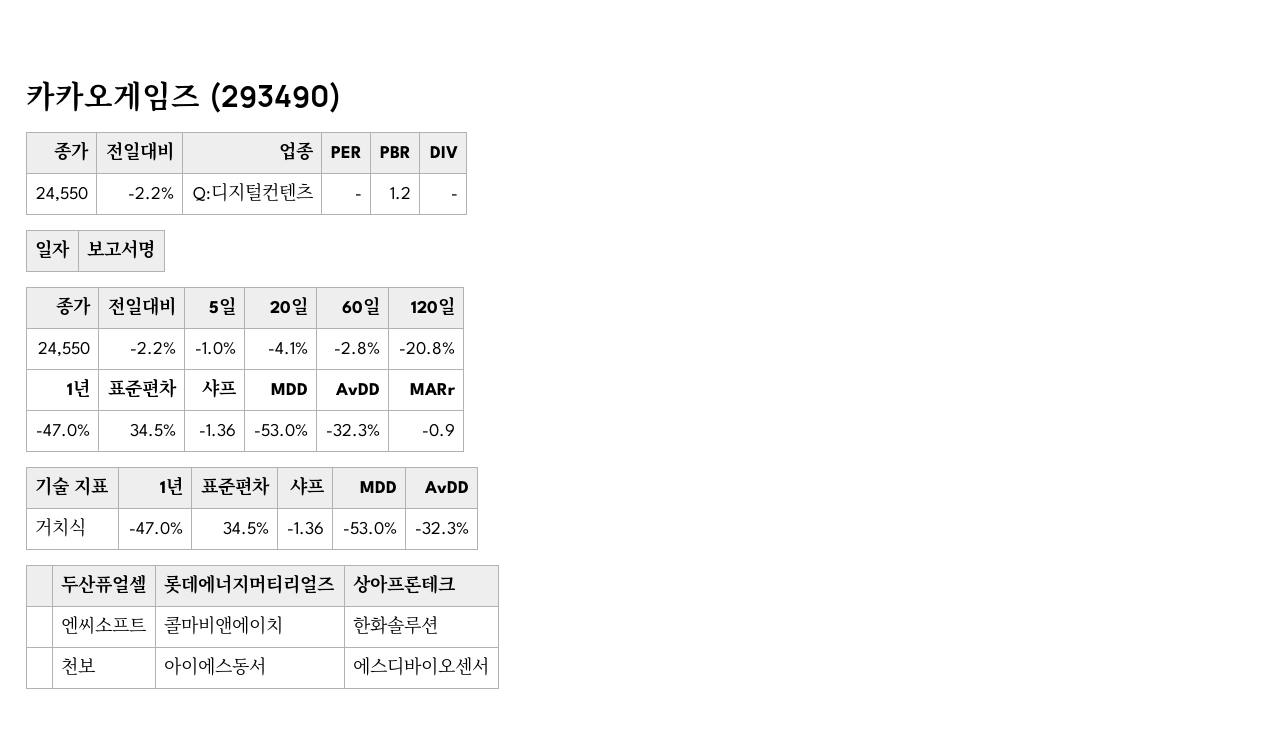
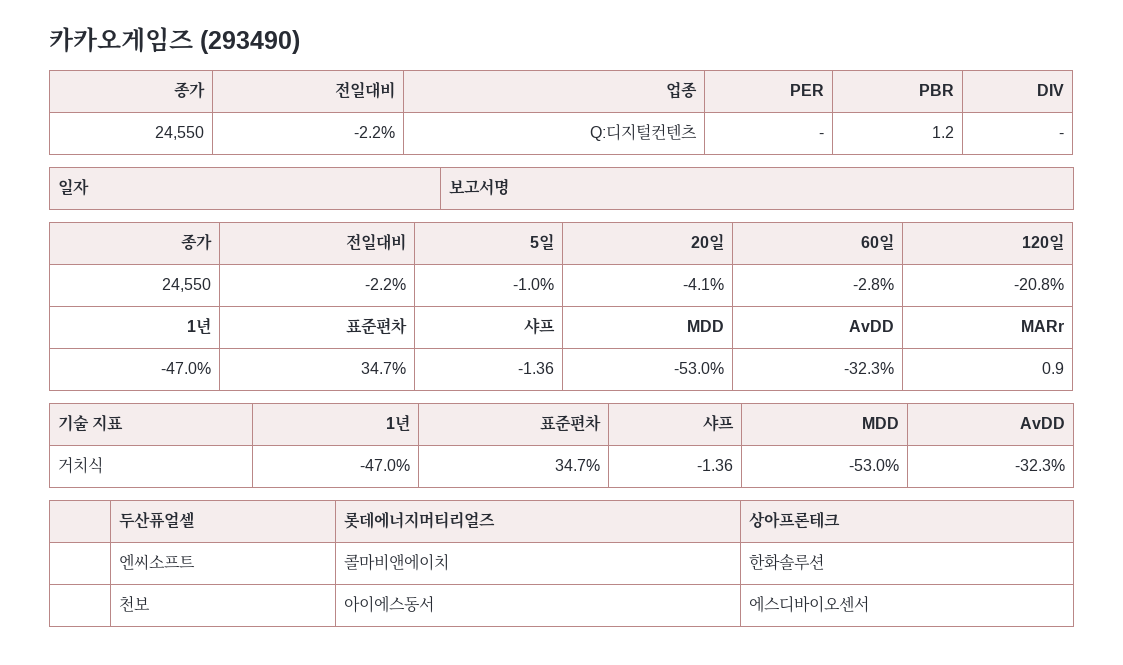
- -47.0% | 34.5% | -1.36 | -53.0% | -32.3% | -0.9
+ -47.0% | 34.7% | -1.36 | -53.0% | -32.3% | 0.9
- 거치식 | -47.0% | 34.5% | -1.36 | -53.0% | -32.3%
+ 거치식 | -47.0% | 34.7% | -1.36 | -53.0% | -32.3%

